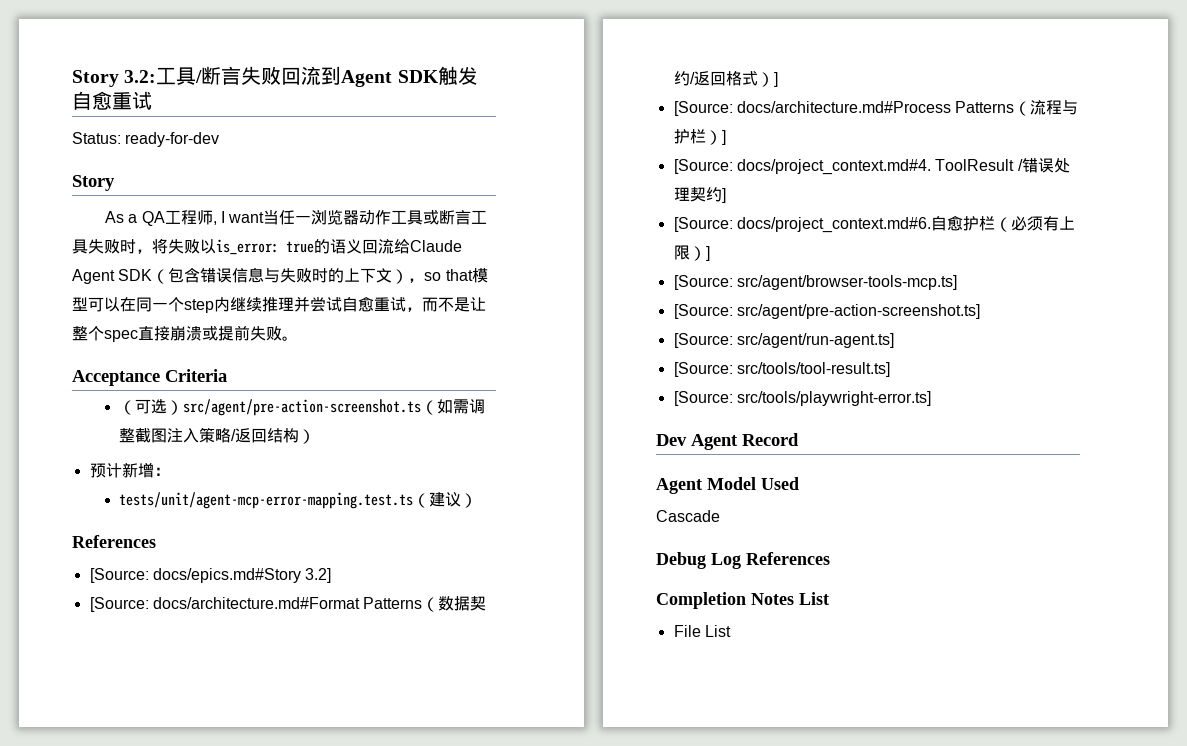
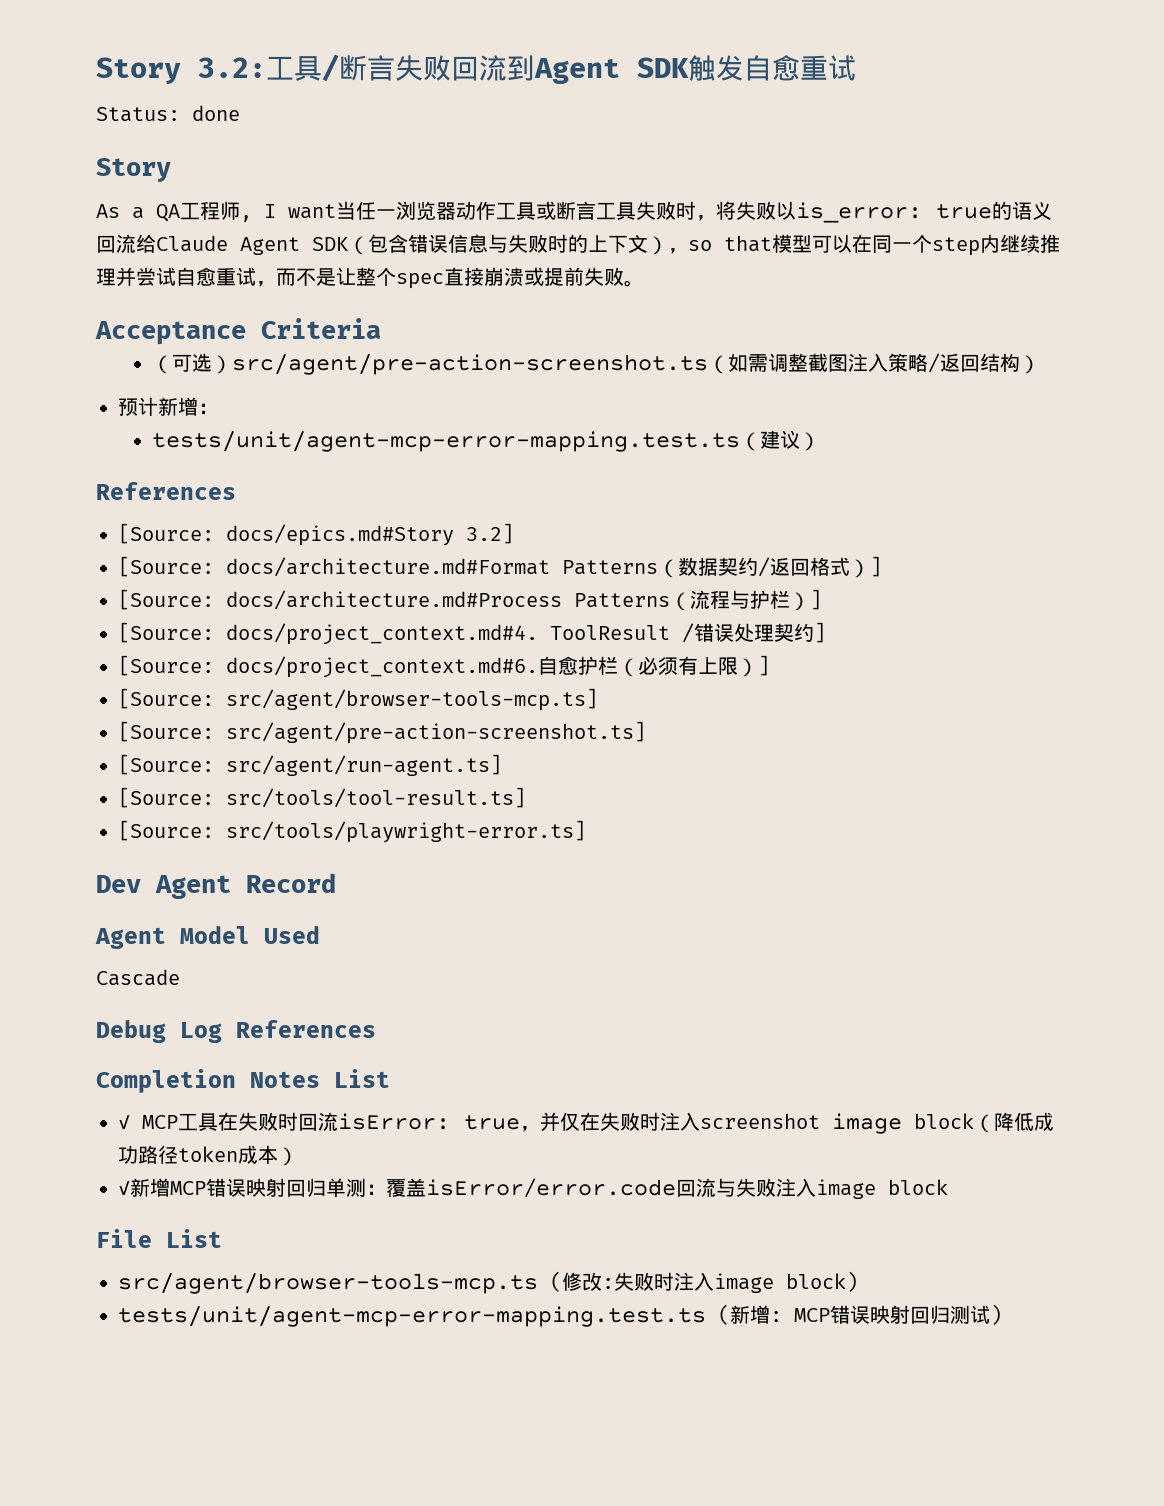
- Status: ready-for-dev
+ Status: done
+ ✓ MCP工具在失败时回流isError: true，并仅在失败时注入screenshot image block（降低成功路径token成本）
+ ✓新增MCP错误映射回归单测：覆盖isError/error.code回流与失败注入image block
  File List
+ src/agent/browser-tools-mcp.ts (修改:失败时注入image block)
+ tests/unit/agent-mcp-error-mapping.test.ts (新增: MCP错误映射回归测试)

